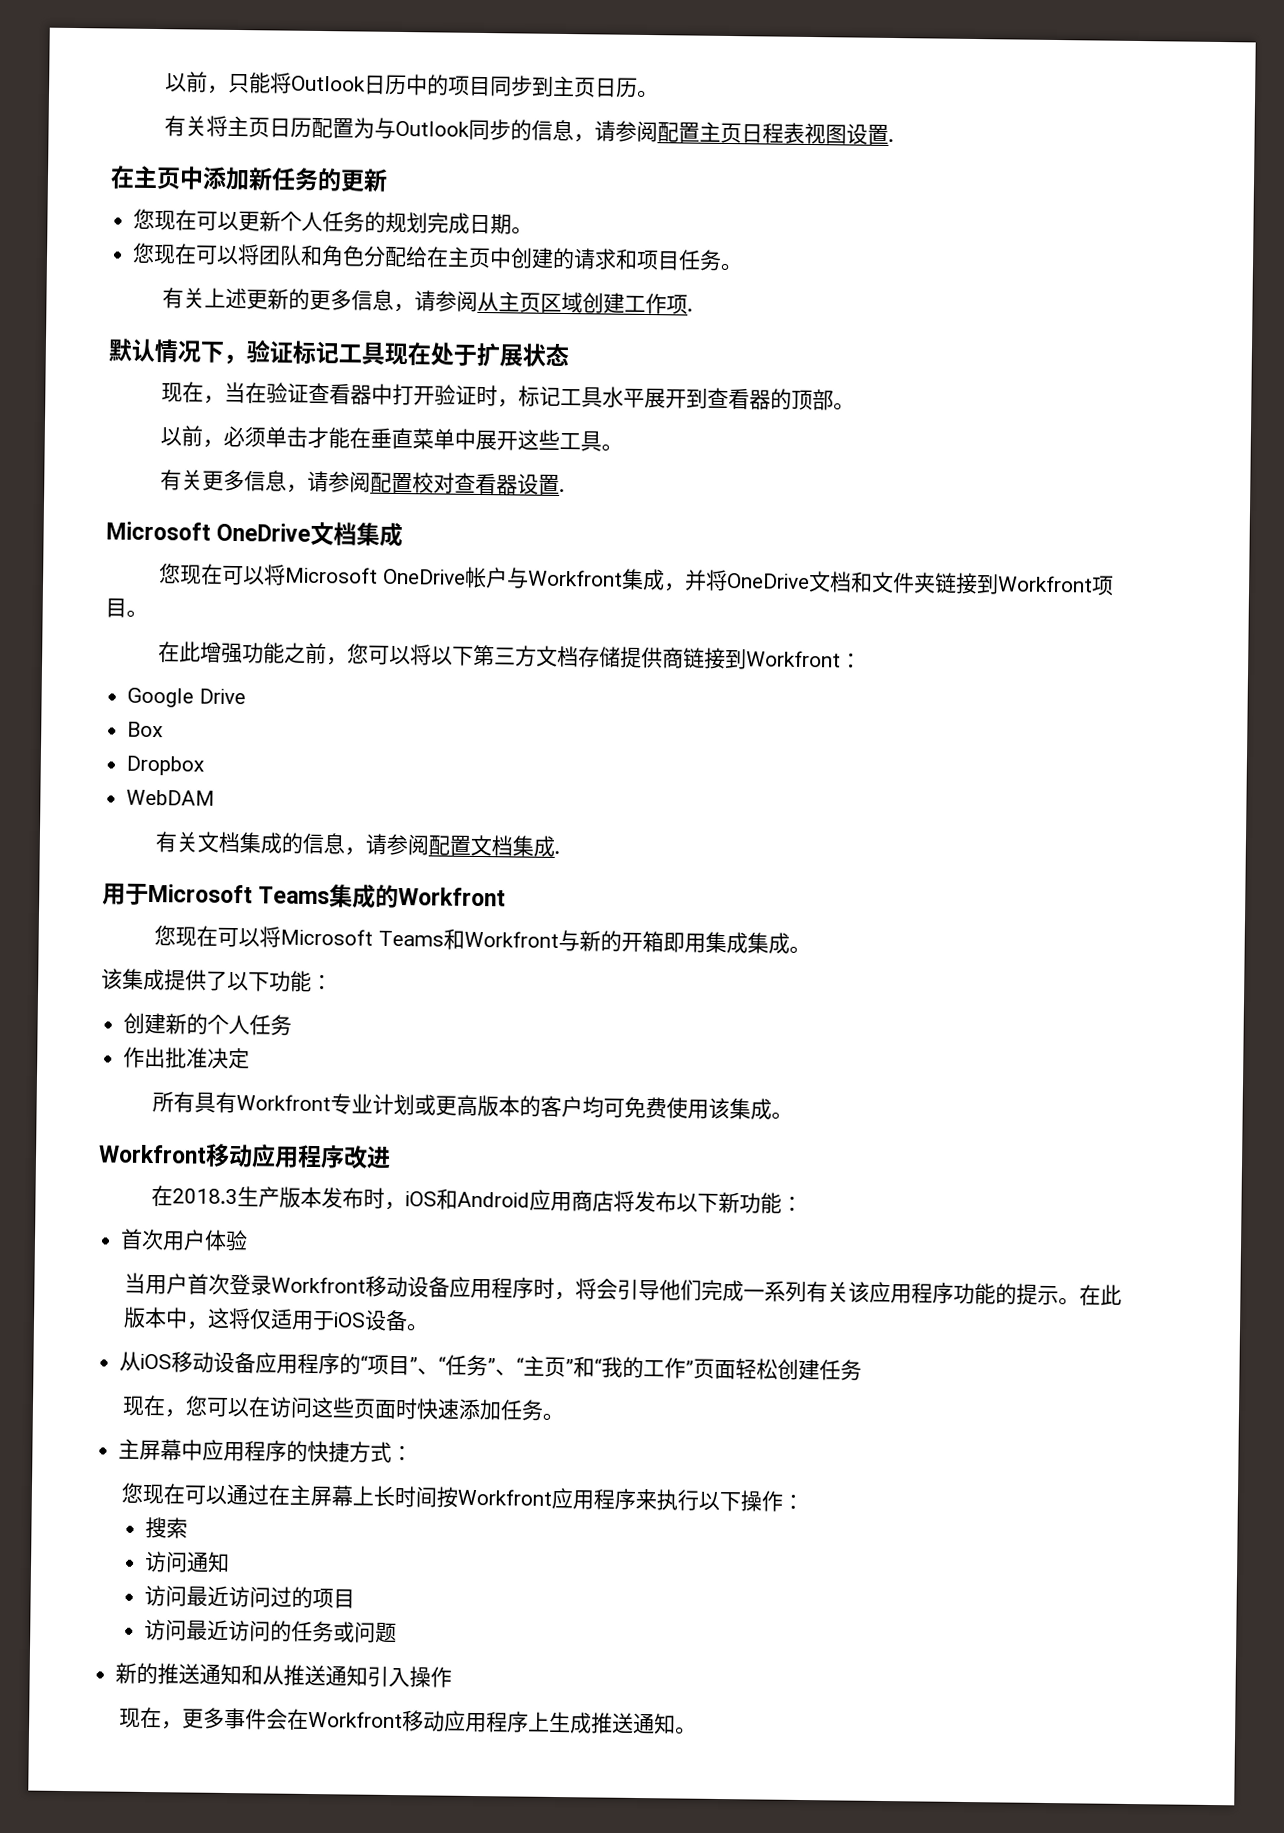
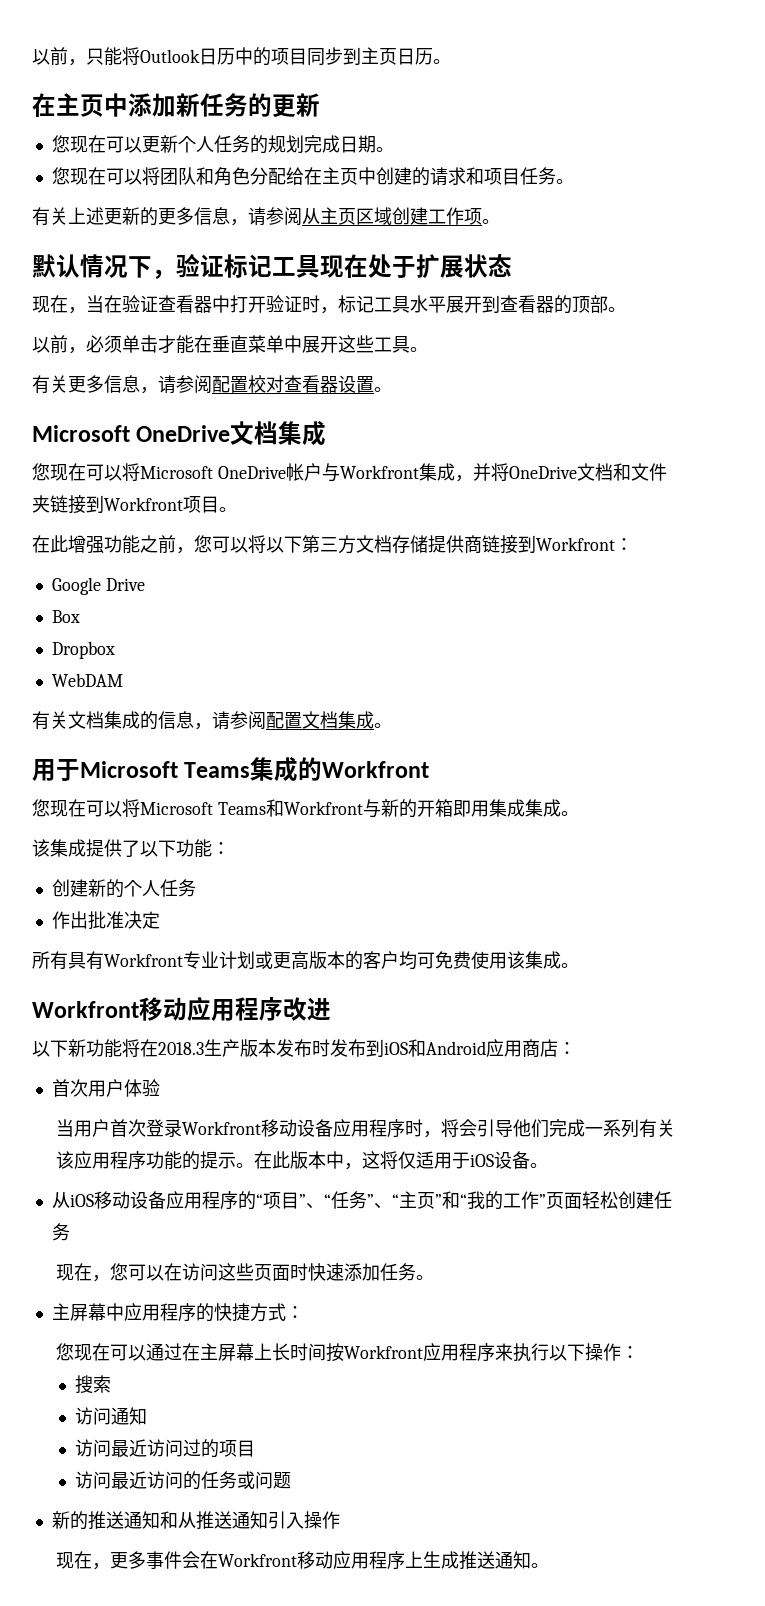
- 有关将主页日历配置为与Outlook同步的信息，请参阅配置主页日程表视图设置.
- 有关上述更新的更多信息，请参阅从主页区域创建工作项.
+ 有关上述更新的更多信息，请参阅从主页区域创建工作项。
- 有关更多信息，请参阅配置校对查看器设置.
+ 有关更多信息，请参阅配置校对查看器设置。
- 有关文档集成的信息，请参阅配置文档集成.
+ 有关文档集成的信息，请参阅配置文档集成。
- 在2018.3生产版本发布时，iOS和Android应用商店将发布以下新功能：
+ 以下新功能将在2018.3生产版本发布时发布到iOS和Android应用商店：

